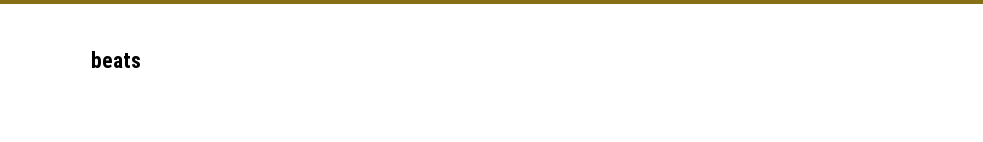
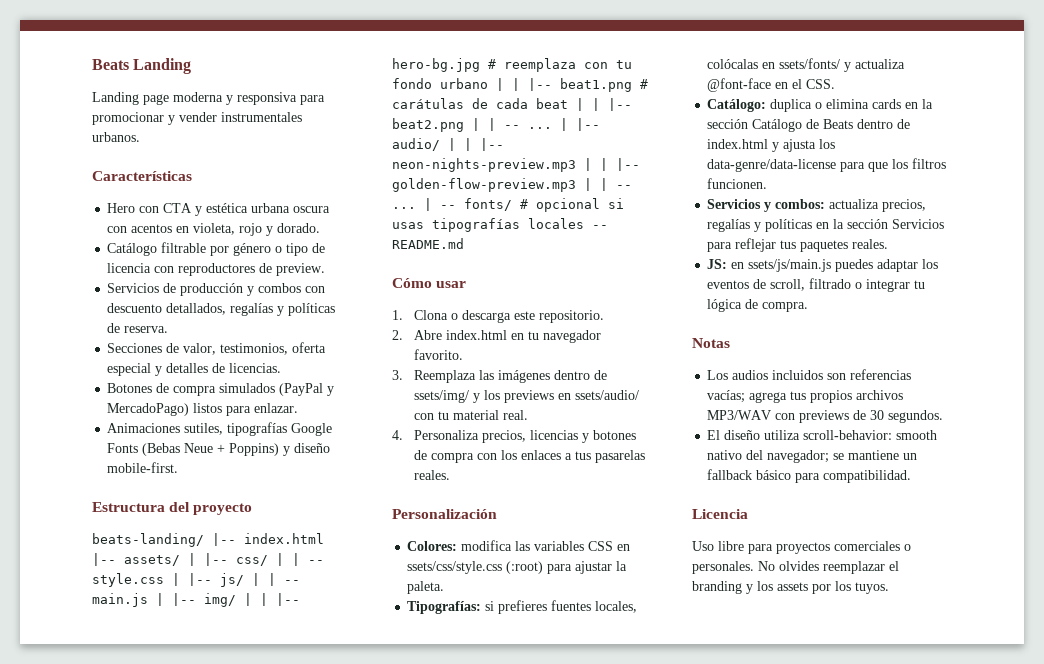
- beats
+ Beats Landing
+ Landing page moderna y responsiva para promocionar y vender instrumentales urbanos.
+ Características
+ Hero con CTA y estética urbana oscura con acentos en violeta, rojo y dorado.
+ Catálogo filtrable por género o tipo de licencia con reproductores de preview.
+ Servicios de producción y combos con descuento detallados, regalías y políticas de reserva.
+ Secciones de valor, testimonios, oferta especial y detalles de licencias.
+ Botones de compra simulados (PayPal y MercadoPago) listos para enlazar.
+ Animaciones sutiles, tipografías Google Fonts (Bebas Neue + Poppins) y diseño mobile-first.
+ Estructura del proyecto
+ beats-landing/ |-- index.html |-- assets/ | |-- css/ | | -- style.css | |-- js/ | | -- main.js | |-- img/ | | |-- hero-bg.jpg # reemplaza con tu fondo urbano | | |-- beat1.png # carátulas de cada beat | | |-- beat2.png | | -- ... | |-- audio/ | | |-- neon-nights-preview.mp3 | | |-- golden-flow-preview.mp3 | | -- ... | -- fonts/ # opcional si usas tipografías locales -- README.md
+ Cómo usar
+ 1. Clona o descarga este repositorio.
+ 2. Abre index.html en tu navegador favorito.
+ 3. Reemplaza las imágenes dentro de ssets/img/ y los previews en ssets/audio/ con tu material real.
+ 4. Personaliza precios, licencias y botones de compra con los enlaces a tus pasarelas reales.
+ Personalización
+ Colores: modifica las variables CSS en ssets/css/style.css (:root) para ajustar la paleta.
+ Tipografías: si prefieres fuentes locales, colócalas en ssets/fonts/ y actualiza @font-face en el CSS.
+ Catálogo: duplica o elimina cards en la sección Catálogo de Beats dentro de index.html y ajusta los data-genre/data-license para que los filtros funcionen.
+ Servicios y combos: actualiza precios, regalías y políticas en la sección Servicios para reflejar tus paquetes reales.
+ JS: en ssets/js/main.js puedes adaptar los eventos de scroll, filtrado o integrar tu lógica de compra.
+ Notas
+ Los audios incluidos son referencias vacías; agrega tus propios archivos MP3/WAV con previews de 30 segundos.
+ El diseño utiliza scroll-behavior: smooth nativo del navegador; se mantiene un fallback básico para compatibilidad.
+ Licencia
+ Uso libre para proyectos comerciales o personales. No olvides reemplazar el branding y los assets por los tuyos.

